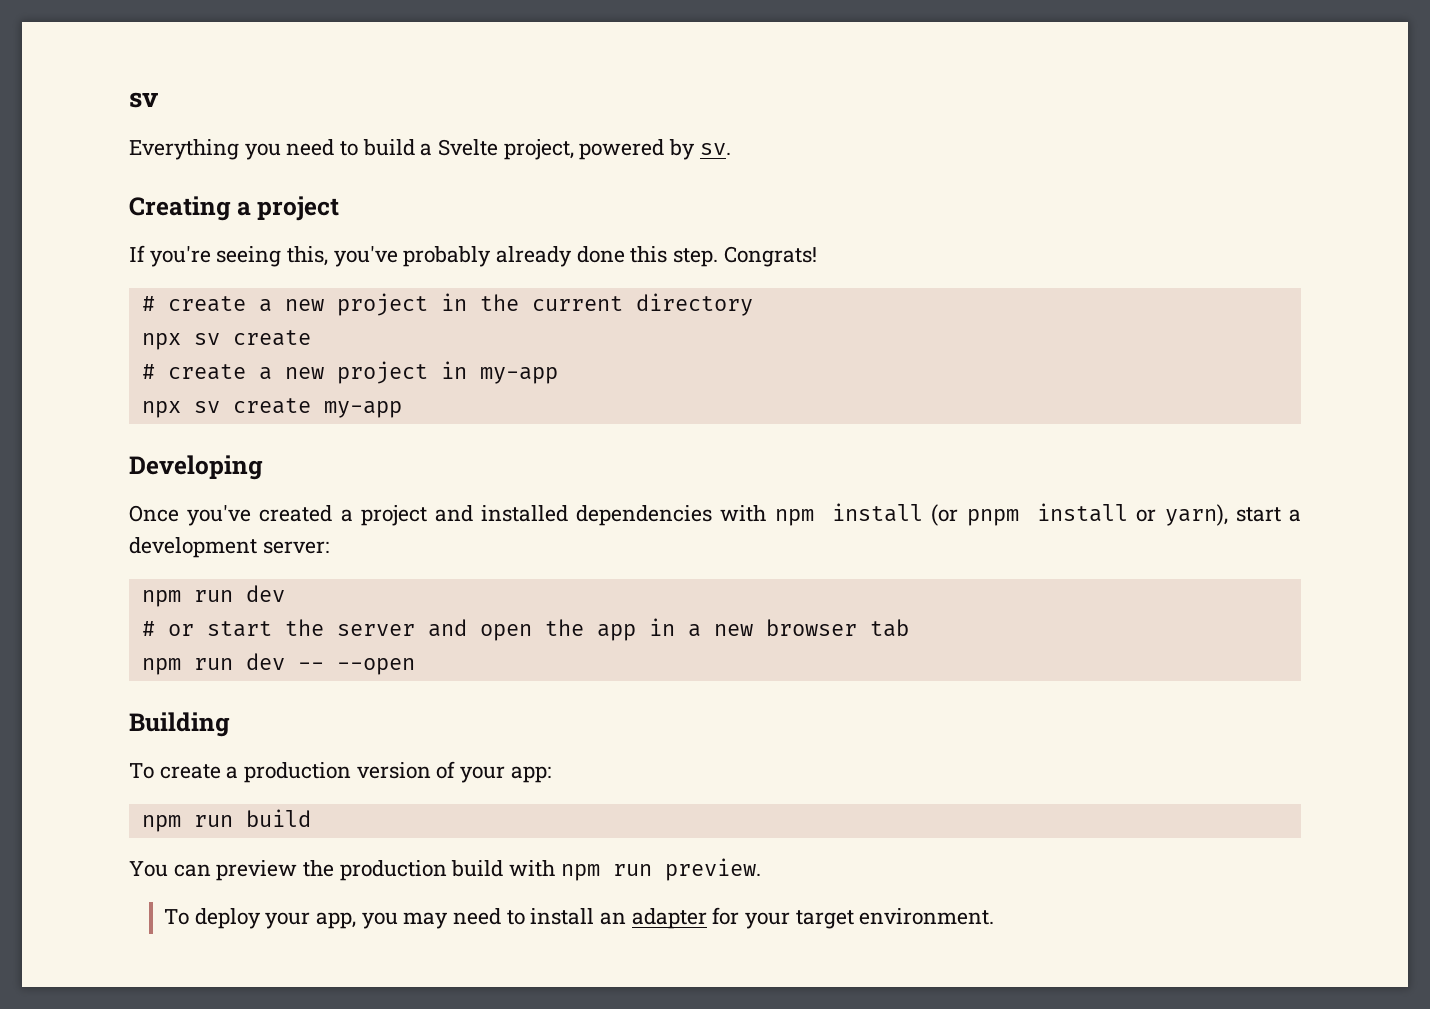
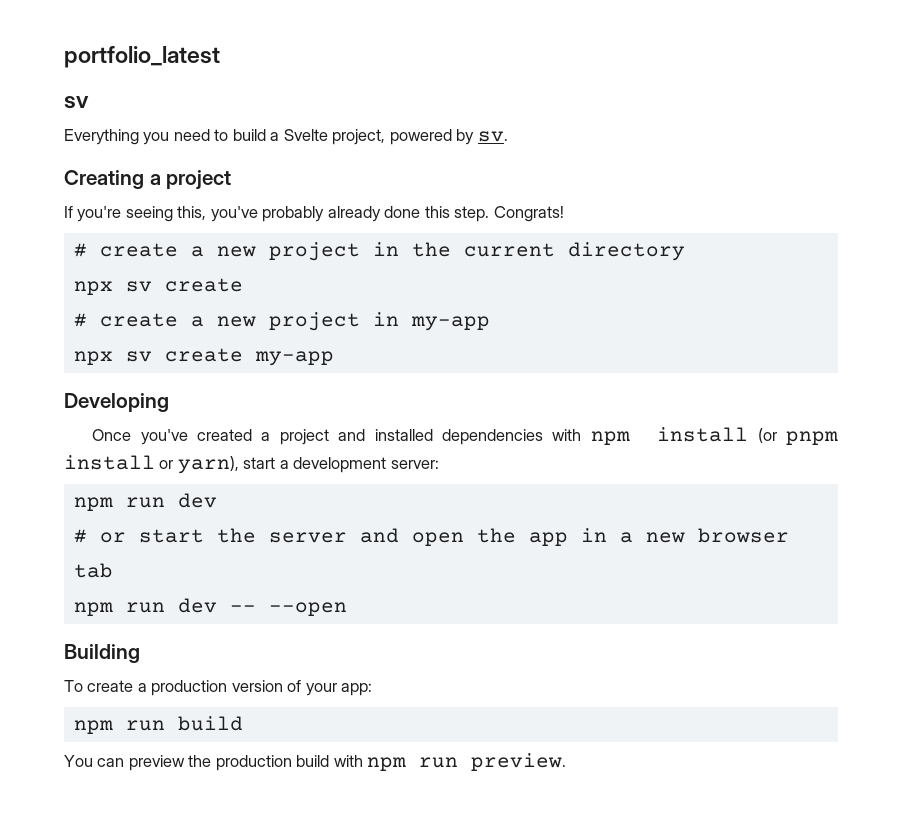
+ portfolio_latest
- To deploy your app, you may need to install an adapter for your target environment.

